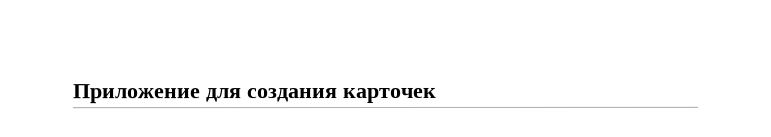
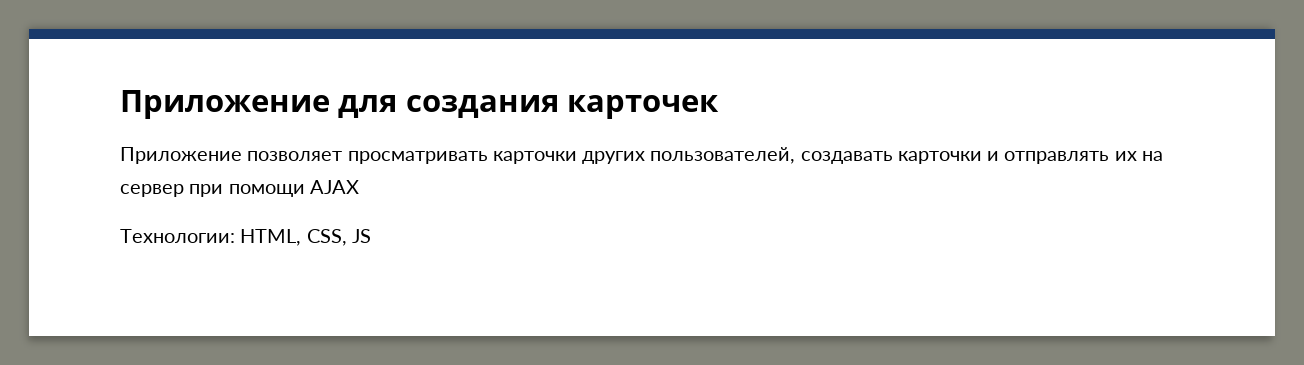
+ Приложение позволяет просматривать карточки других пользователей, создавать карточки и отправлять их на сервер при помощи AJAX
+ Технологии: HTML, CSS, JS

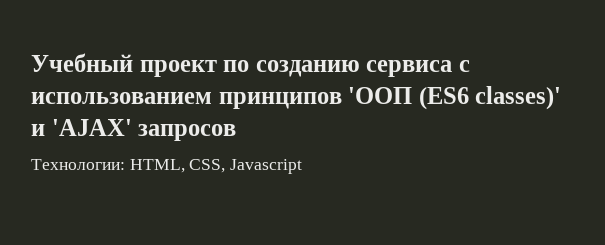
- Приложение для создания карточек
- Приложение позволяет просматривать карточки других пользователей, создавать карточки и отправлять их на сервер при помощи AJAX
+ Учебный проект по созданию сервиса с использованием принципов 'ООП (ES6 classes)' и 'AJAX' запросов
- Технологии: HTML, CSS, JS
+ Технологии: HTML, CSS, Javascript

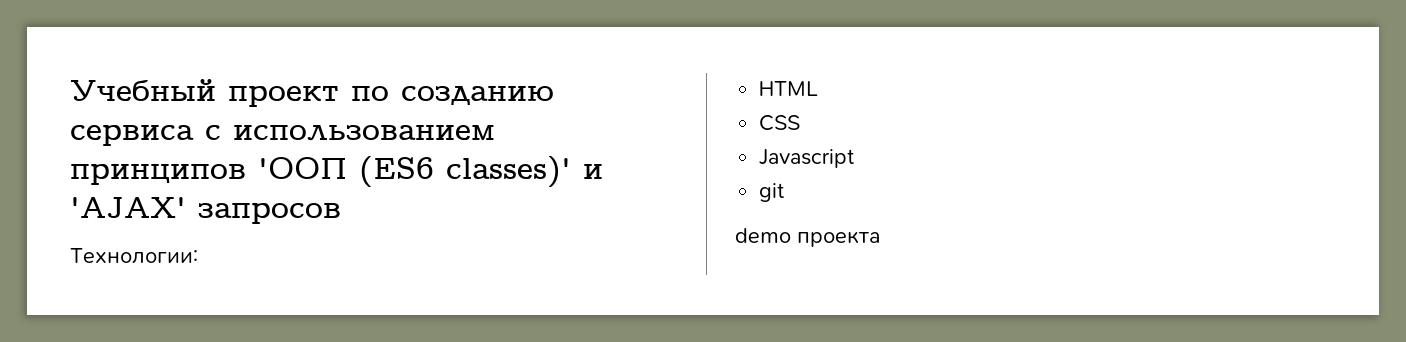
- Технологии: HTML, CSS, Javascript
+ Технологии:
+ HTML
+ CSS
+ Javascript
+ git
+ demo проекта

